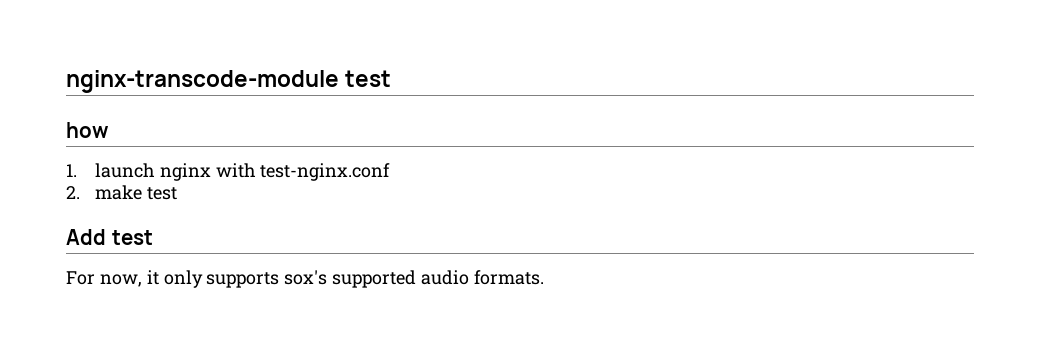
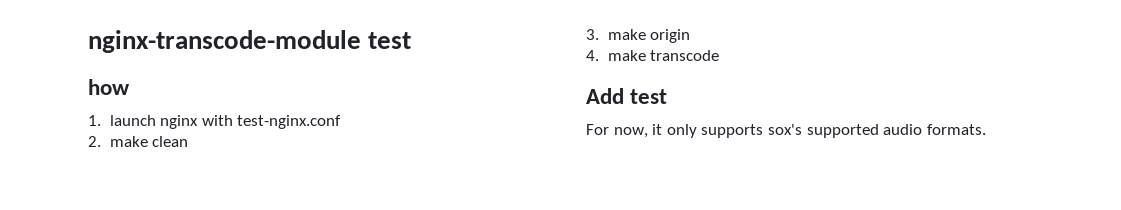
- 2. make test
+ 2. make clean
+ 3. make origin
+ 4. make transcode

